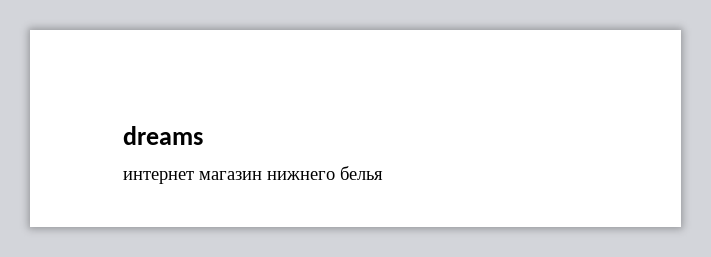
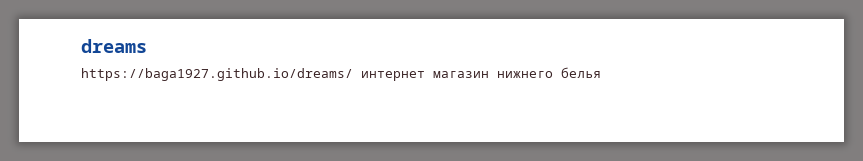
- интернет магазин нижнего белья
+ https://baga1927.github.io/dreams/ интернет магазин нижнего белья

